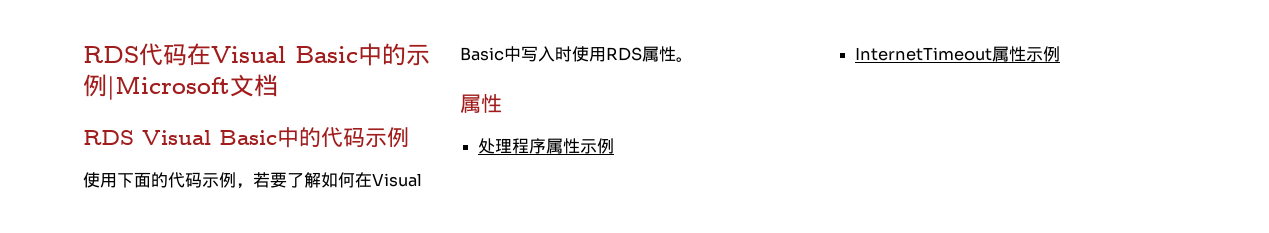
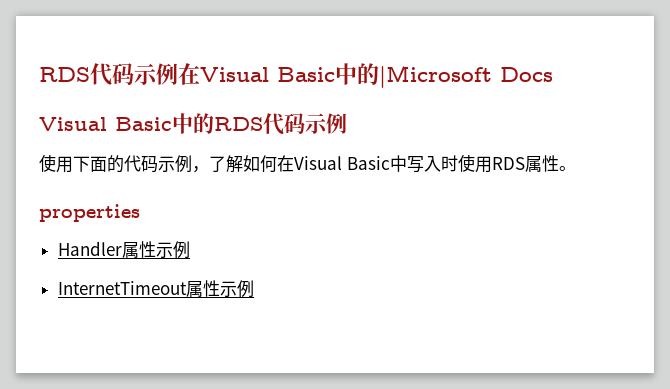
- RDS代码在Visual Basic中的示例|Microsoft文档
- RDS Visual Basic中的代码示例
+ RDS代码示例在Visual Basic中的|Microsoft Docs
+ Visual Basic中的RDS代码示例
- 使用下面的代码示例，若要了解如何在Visual Basic中写入时使用RDS属性。
- 属性
- 处理程序属性示例
+ 使用下面的代码示例，了解如何在Visual Basic中写入时使用RDS属性。
+ properties
+ Handler属性示例

